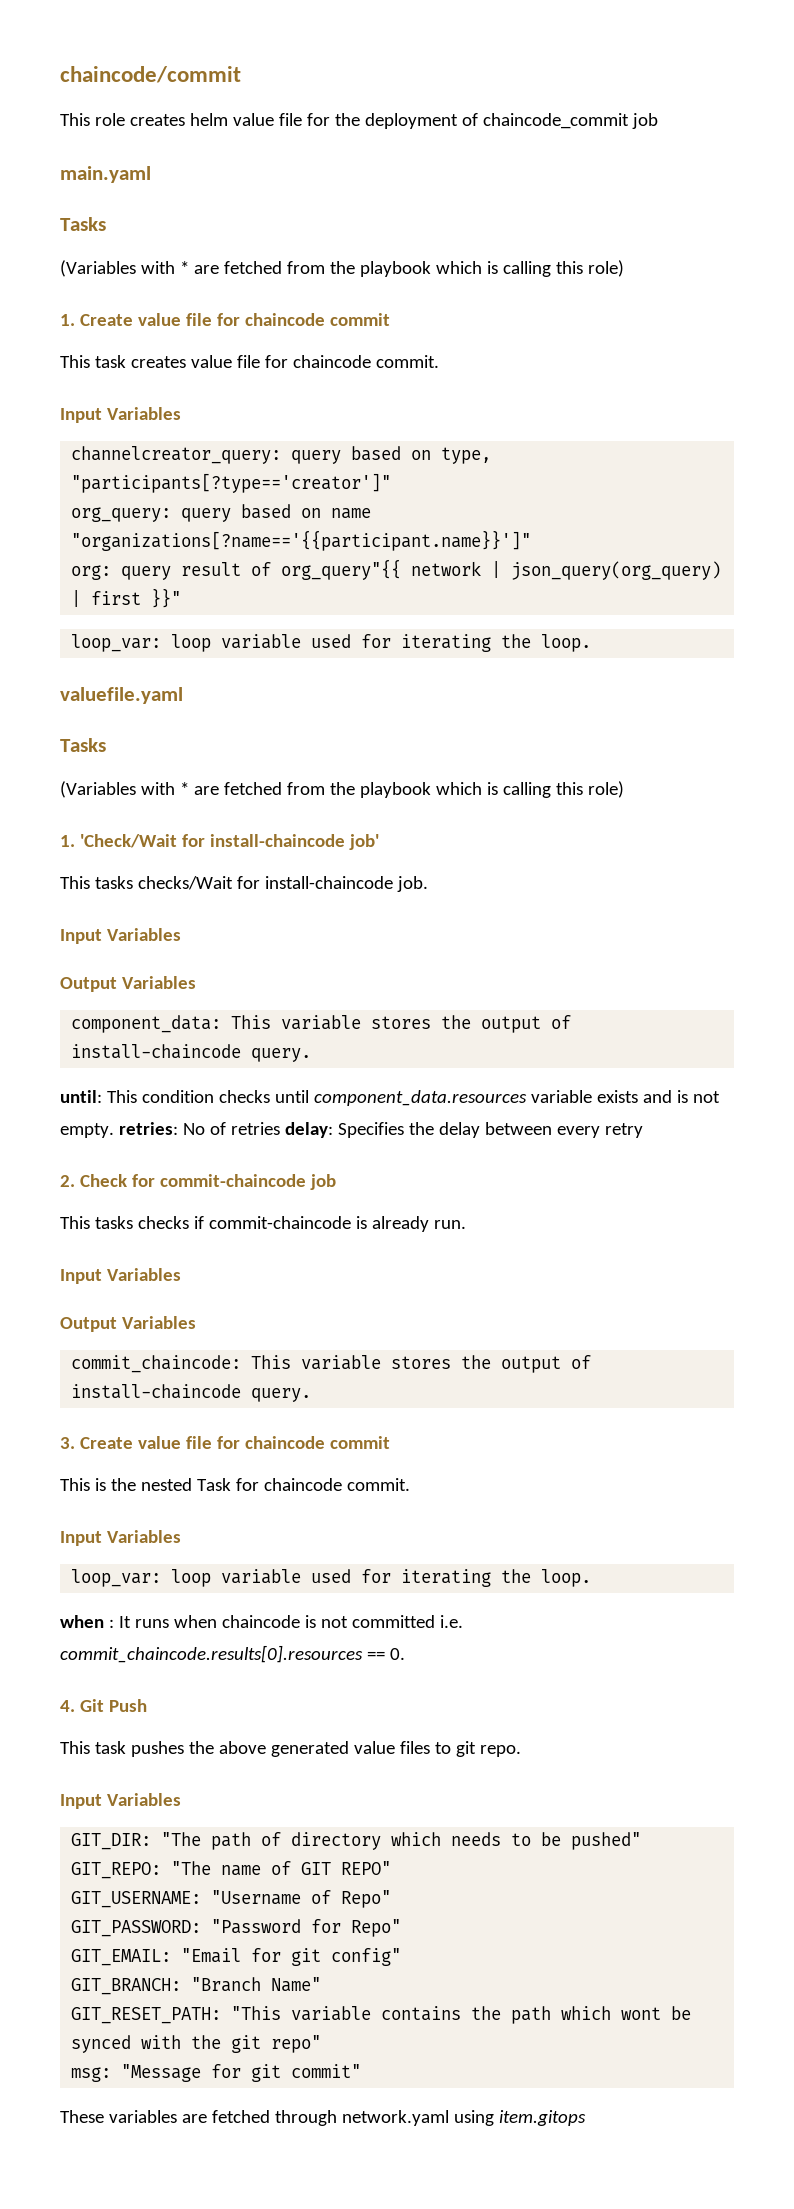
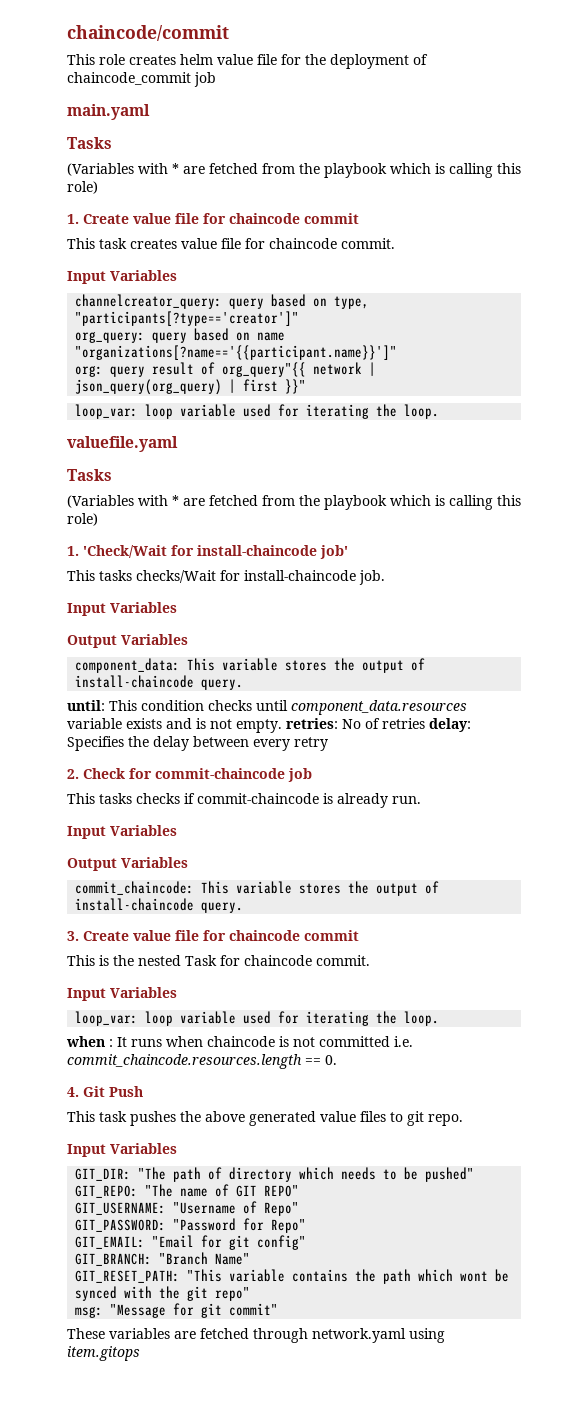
- when : It runs when chaincode is not committed i.e. commit_chaincode.results[0].resources == 0.
+ when : It runs when chaincode is not committed i.e. commit_chaincode.resources.length == 0.

